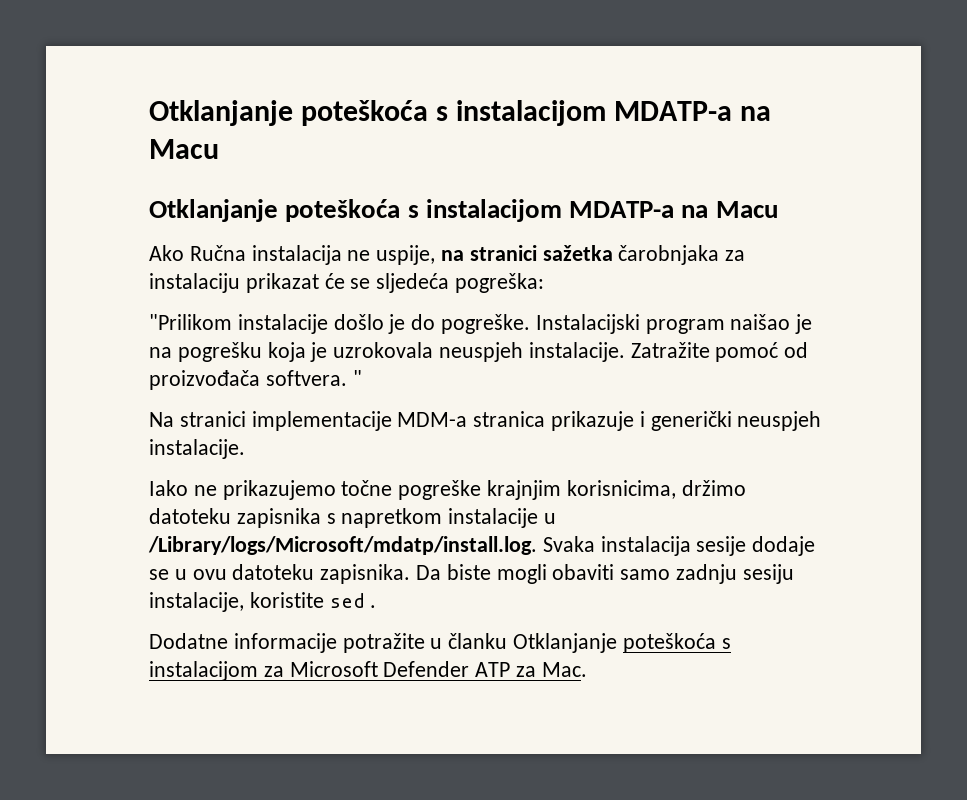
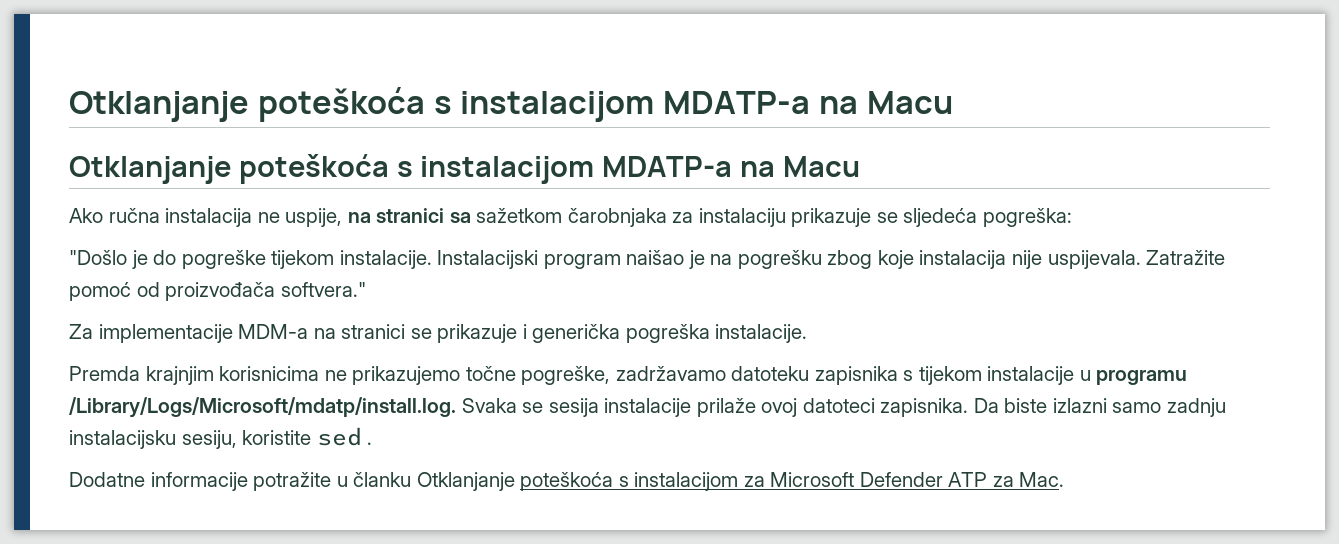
- Ako Ručna instalacija ne uspije, na stranici sažetka čarobnjaka za instalaciju prikazat će se sljedeća pogreška:
+ Ako ručna instalacija ne uspije, na stranici sa sažetkom čarobnjaka za instalaciju prikazuje se sljedeća pogreška:
- "Prilikom instalacije došlo je do pogreške.
+ "Došlo je do pogreške tijekom instalacije.
- Instalacijski program naišao je na pogrešku koja je uzrokovala neuspjeh instalacije. Zatražite pomoć od proizvođača softvera. "
- Na stranici implementacije MDM-a stranica prikazuje i generički neuspjeh instalacije.
- Iako ne prikazujemo točne pogreške krajnjim korisnicima, držimo datoteku zapisnika s napretkom instalacije u /Library/logs/Microsoft/mdatp/install.log. Svaka instalacija sesije dodaje se u ovu datoteku zapisnika. Da biste mogli obaviti samo zadnju sesiju instalacije, koristite sed .
+ Instalacijski program naišao je na pogrešku zbog koje instalacija nije uspijevala. Zatražite pomoć od proizvođača softvera."
+ Za implementacije MDM-a na stranici se prikazuje i generička pogreška instalacije.
+ Premda krajnjim korisnicima ne prikazujemo točne pogreške, zadržavamo datoteku zapisnika s tijekom instalacije u programu /Library/Logs/Microsoft/mdatp/install.log. Svaka se sesija instalacije prilaže ovoj datoteci zapisnika. Da biste izlazni samo zadnju instalacijsku sesiju, koristite sed .

